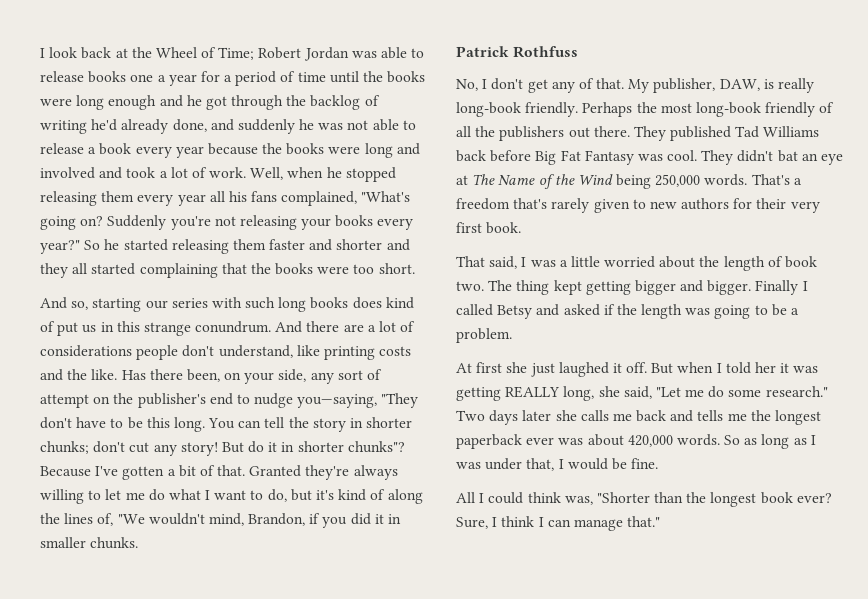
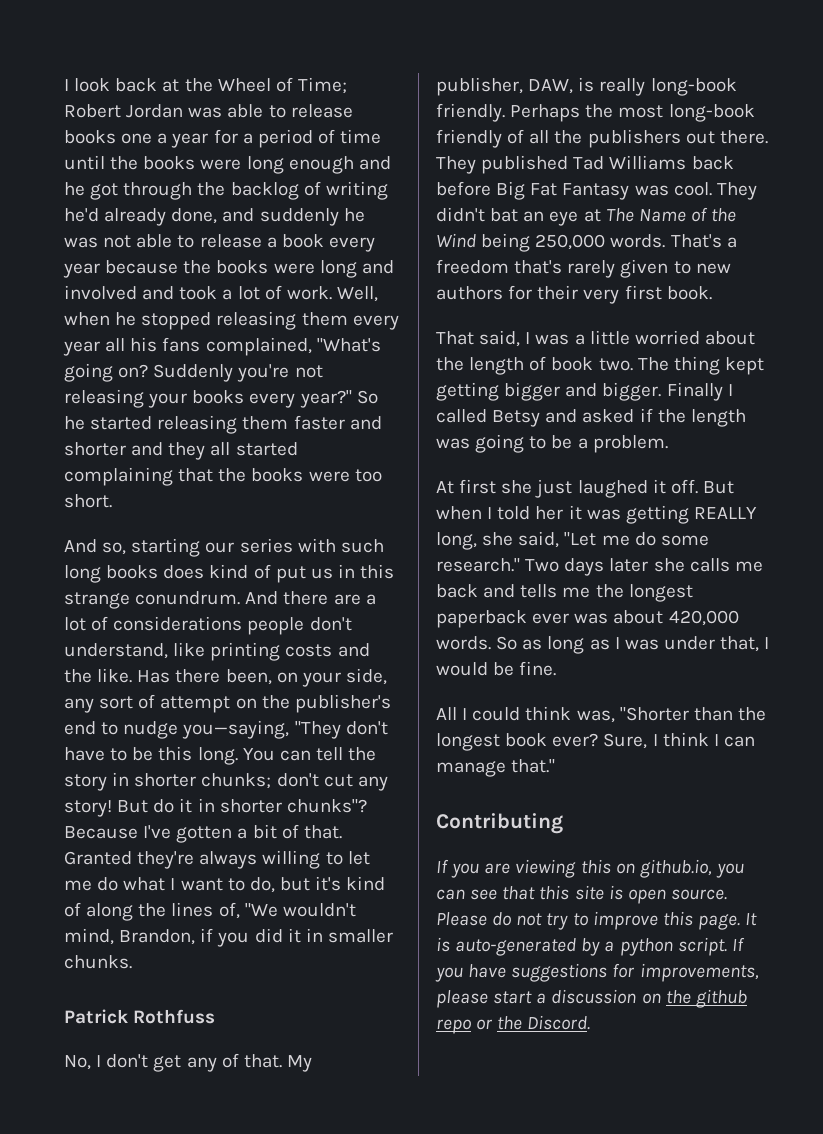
+ Contributing
+ If you are viewing this on github.io, you can see that this site is open source. Please do not try to improve this page. It is auto-generated by a python script. If you have suggestions for improvements, please start a discussion on the github repo or the Discord.

